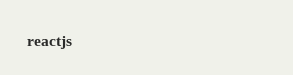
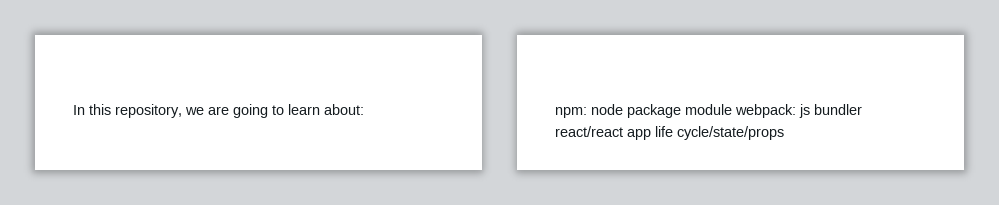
- reactjs
+ In this repository, we are going to learn about:
+ npm: node package module webpack: js bundler react/react app life cycle/state/props

